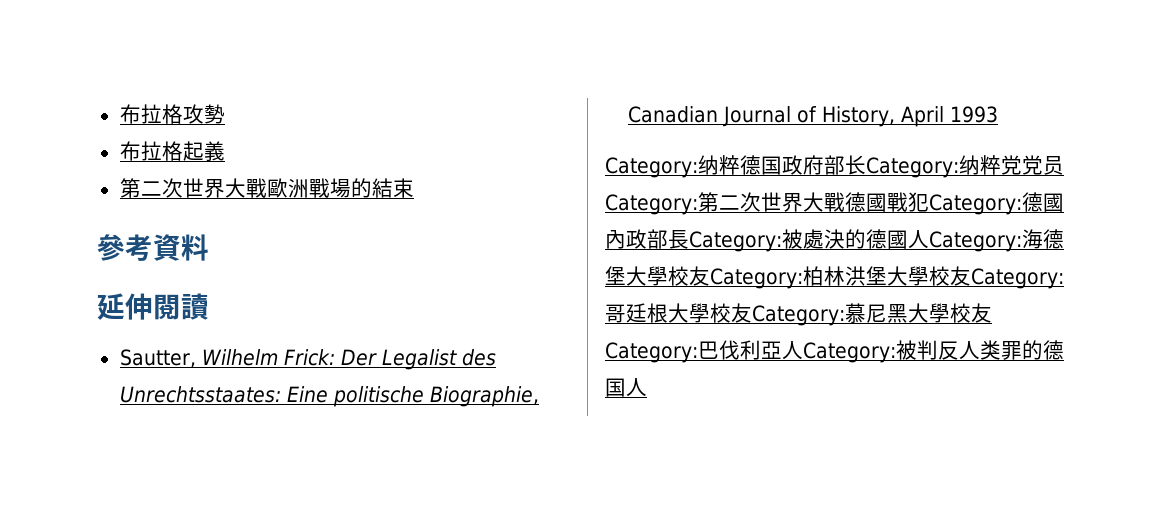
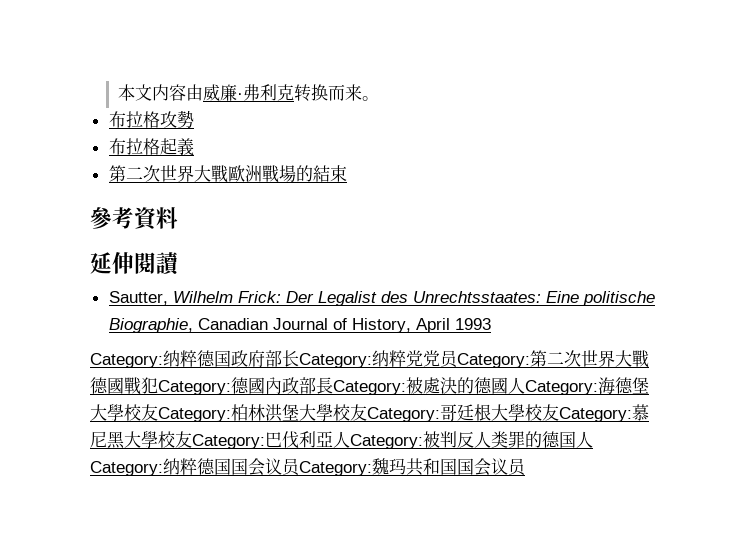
+ 本文内容由威廉·弗利克转换而来。
- Category:纳粹德国政府部长Category:纳粹党党员Category:第二次世界大戰德國戰犯Category:德國內政部長Category:被處決的德國人Category:海德堡大學校友Category:柏林洪堡大學校友Category:哥廷根大學校友Category:慕尼黑大學校友Category:巴伐利亞人Category:被判反人类罪的德国人
+ Category:纳粹德国政府部长Category:纳粹党党员Category:第二次世界大戰德國戰犯Category:德國內政部長Category:被處決的德國人Category:海德堡大學校友Category:柏林洪堡大學校友Category:哥廷根大學校友Category:慕尼黑大學校友Category:巴伐利亞人Category:被判反人类罪的德国人Category:纳粹德国国会议员Category:魏玛共和国国会议员

